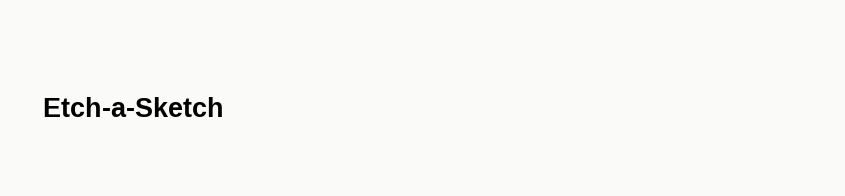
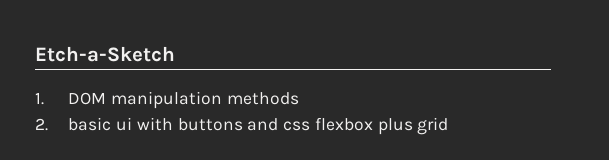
+ 1. DOM manipulation methods
+ 2. basic ui with buttons and css flexbox plus grid

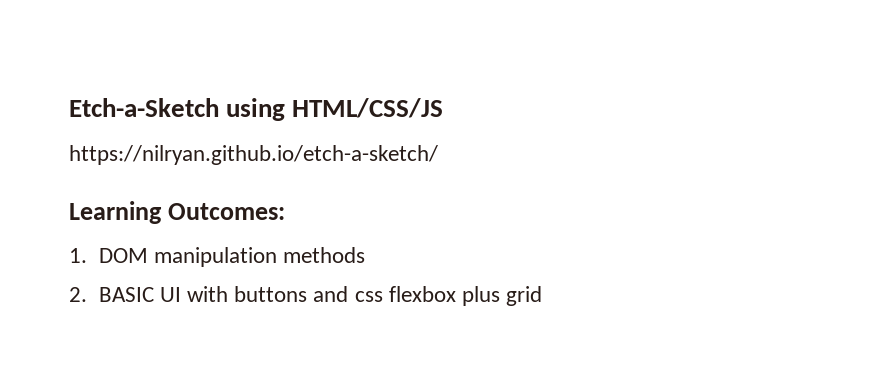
- Etch-a-Sketch
+ Etch-a-Sketch using HTML/CSS/JS
+ https://nilryan.github.io/etch-a-sketch/
+ Learning Outcomes:
- 2. basic ui with buttons and css flexbox plus grid
+ 2. BASIC UI with buttons and css flexbox plus grid

